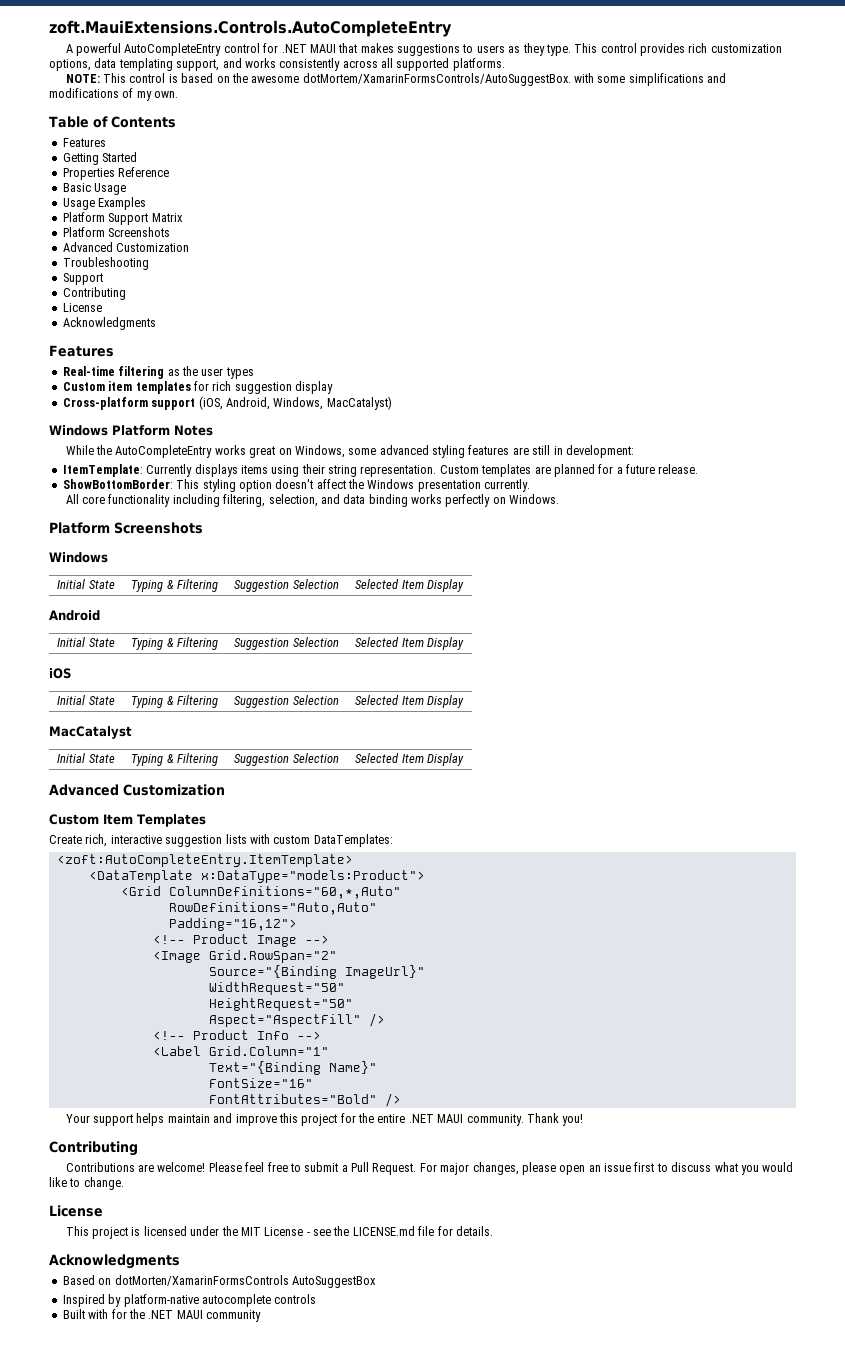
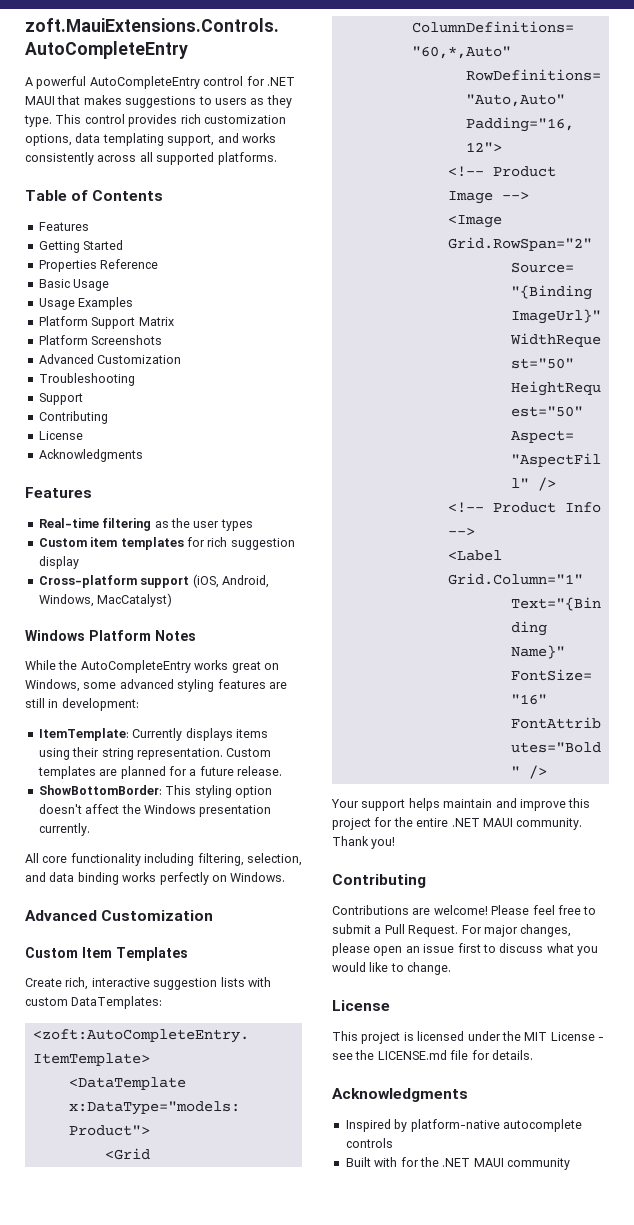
- NOTE: This control is based on the awesome dotMortem/XamarinFormsControls/AutoSuggestBox. with some simplifications and modifications of my own.
  All core functionality including filtering, selection, and data binding works perfectly on Windows.
- Platform Screenshots
- Windows
- Initial State | Typing & Filtering | Suggestion Selection | Selected Item Display
- Android
- Initial State | Typing & Filtering | Suggestion Selection | Selected Item Display
- iOS
- Initial State | Typing & Filtering | Suggestion Selection | Selected Item Display
- MacCatalyst
- Initial State | Typing & Filtering | Suggestion Selection | Selected Item Display
- Based on dotMorten/XamarinFormsControls AutoSuggestBox

